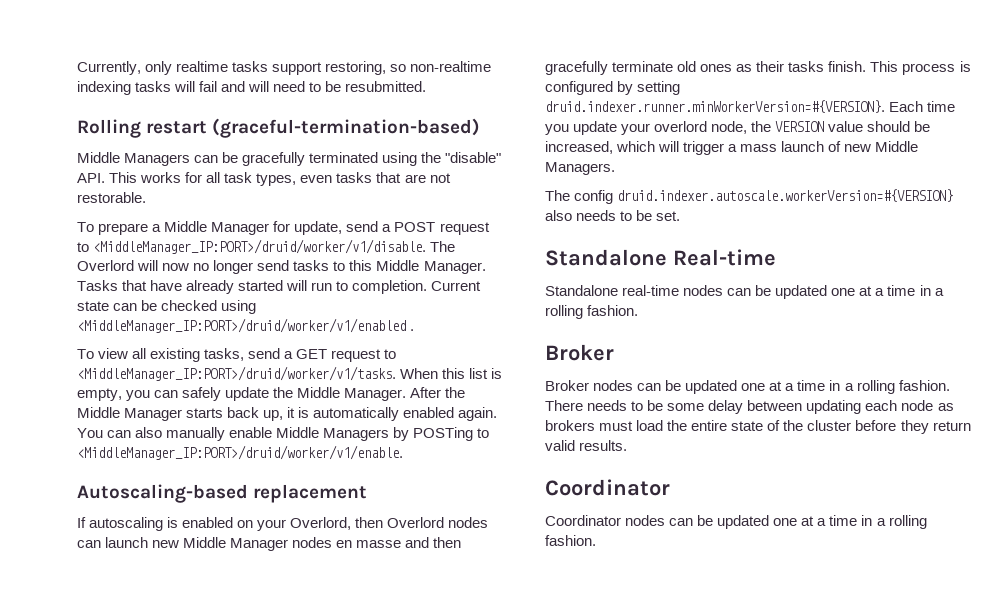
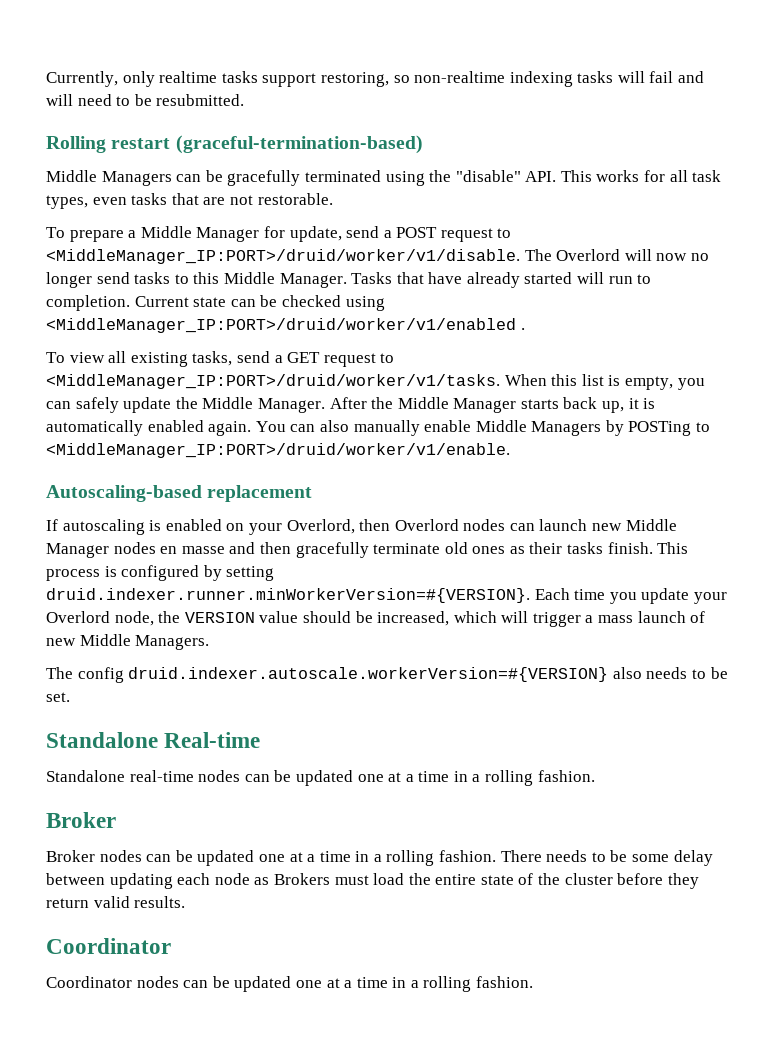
- This process is configured by setting druid.indexer.runner.minWorkerVersion=#{VERSION}. Each time you update your overlord node, the VERSION value should be increased, which will trigger a mass launch of new Middle Managers.
+ This process is configured by setting druid.indexer.runner.minWorkerVersion=#{VERSION}. Each time you update your Overlord node, the VERSION value should be increased, which will trigger a mass launch of new Middle Managers.
- There needs to be some delay between updating each node as brokers must load the entire state of the cluster before they return valid results.
+ There needs to be some delay between updating each node as Brokers must load the entire state of the cluster before they return valid results.

